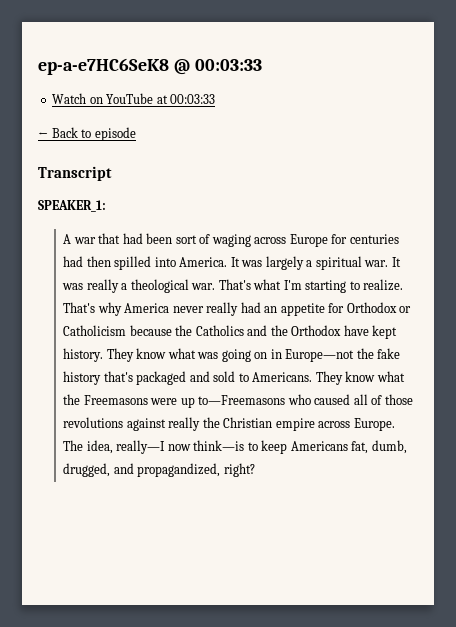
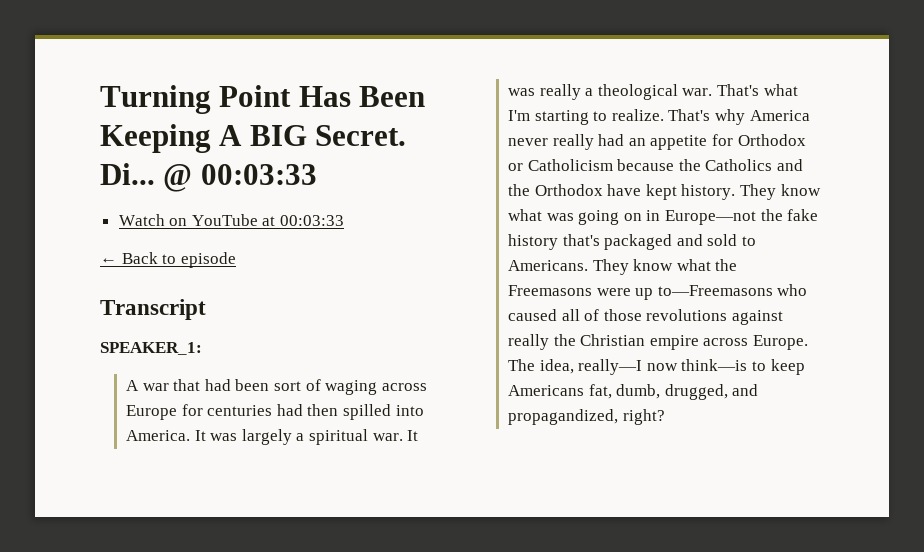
- ep-a-e7HC6SeK8 @ 00:03:33
+ Turning Point Has Been Keeping A BIG Secret. Di... @ 00:03:33

